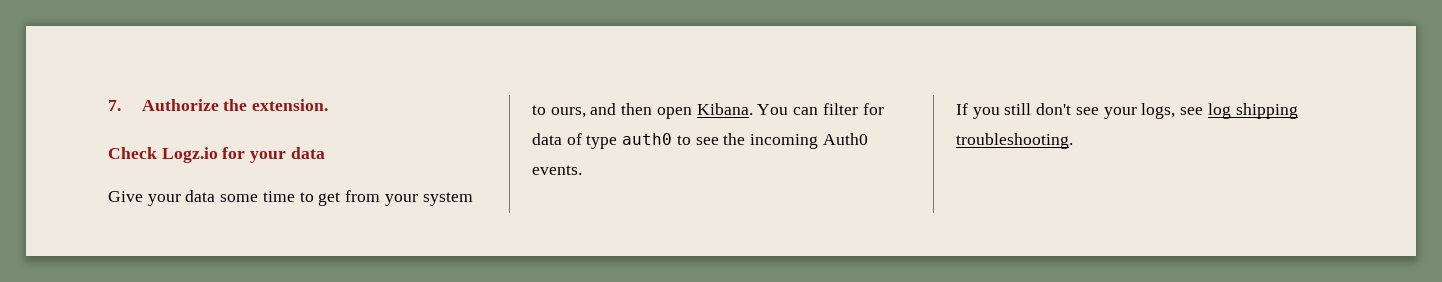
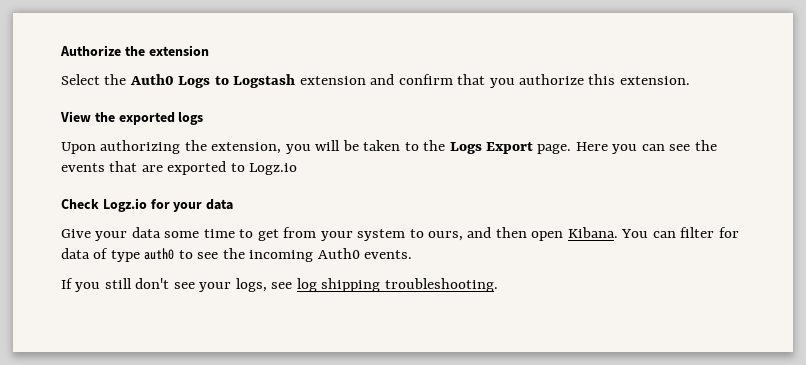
- 7. Authorize the extension.
+ Authorize the extension
+ Select the Auth0 Logs to Logstash extension and confirm that you authorize this extension.
+ View the exported logs
+ Upon authorizing the extension, you will be taken to the Logs Export page. Here you can see the events that are exported to Logz.io

